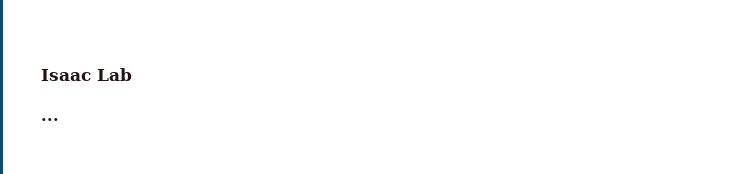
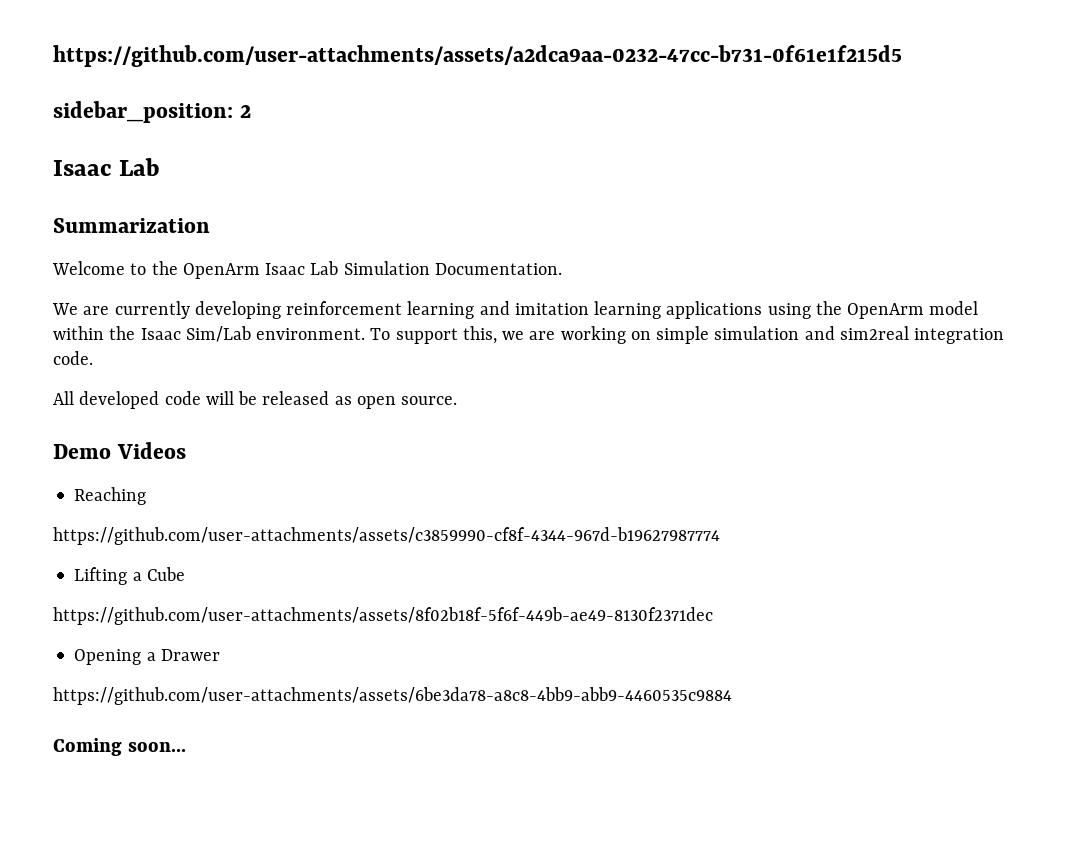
+ https://github.com/user-attachments/assets/a2dca9aa-0232-47cc-b731-0f61e1f215d5
+ sidebar_position: 2
- ...
+ Summarization
+ Welcome to the OpenArm Isaac Lab Simulation Documentation.
+ We are currently developing reinforcement learning and imitation learning applications using the OpenArm model within the Isaac Sim/Lab environment. To support this, we are working on simple simulation and sim2real integration code.
+ All developed code will be released as open source.
+ Demo Videos
+ Reaching
+ https://github.com/user-attachments/assets/c3859990-cf8f-4344-967d-b19627987774
+ Lifting a Cube
+ https://github.com/user-attachments/assets/8f02b18f-5f6f-449b-ae49-8130f2371dec
+ Opening a Drawer
+ https://github.com/user-attachments/assets/6be3da78-a8c8-4bb9-abb9-4460535c9884
+ Coming soon...

